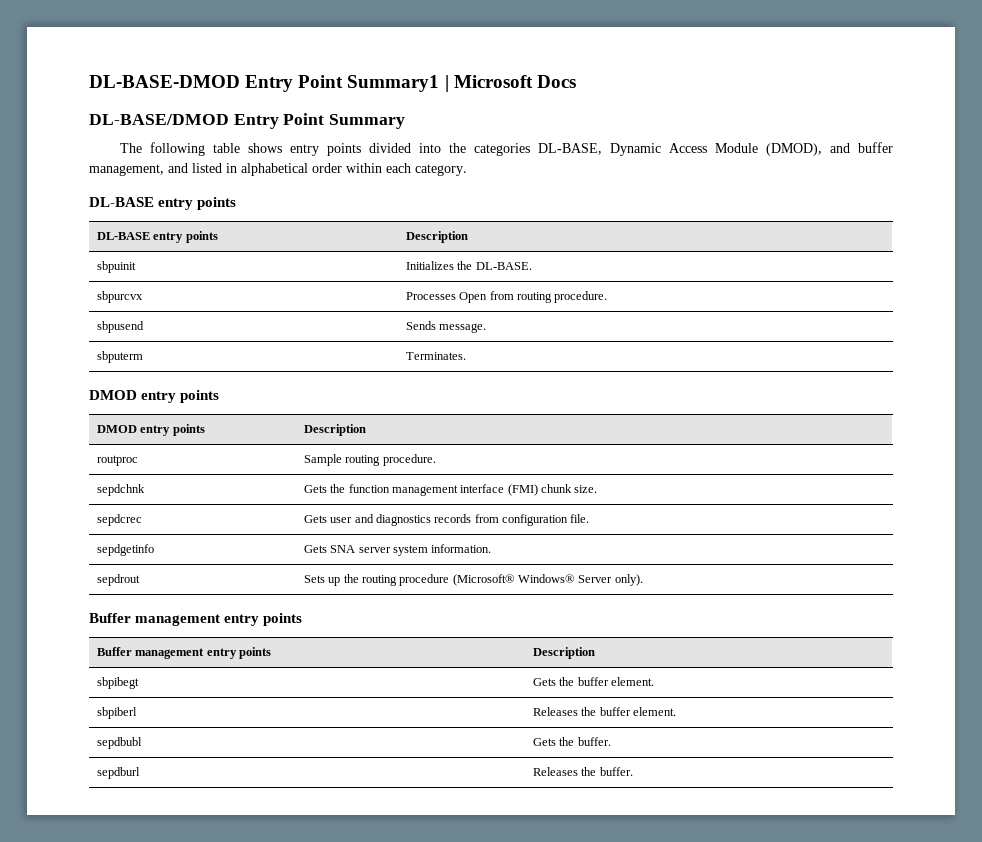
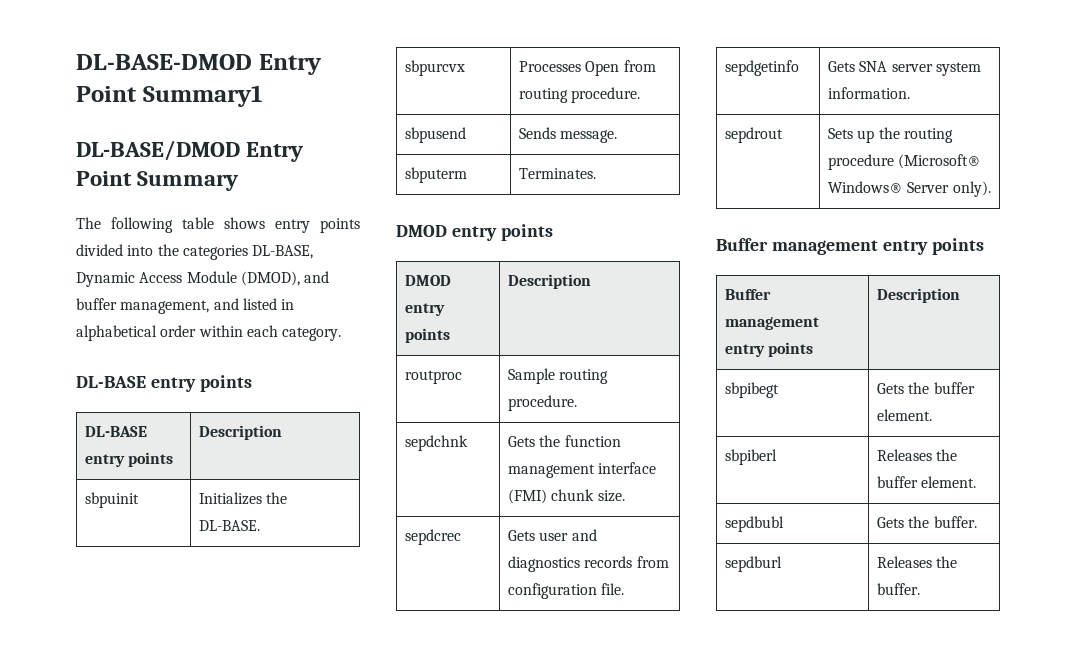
- DL-BASE-DMOD Entry Point Summary1 | Microsoft Docs
+ DL-BASE-DMOD Entry Point Summary1

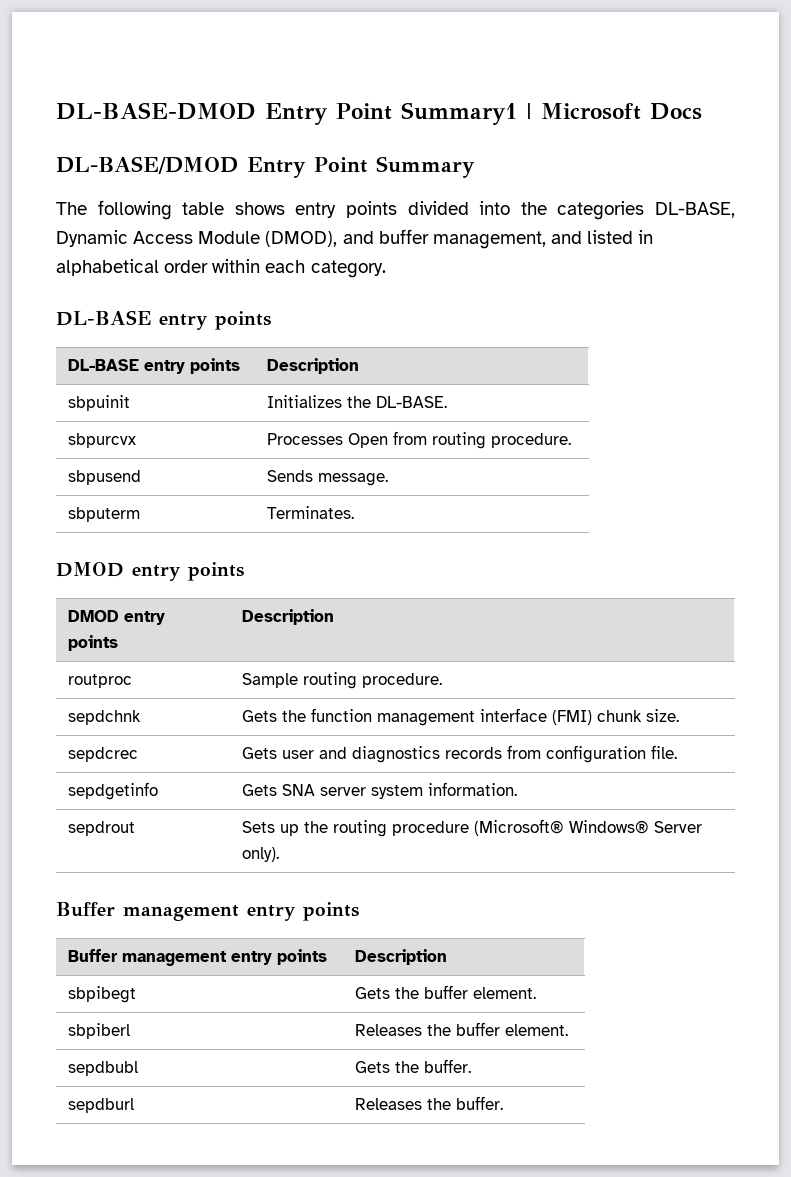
- DL-BASE-DMOD Entry Point Summary1
+ DL-BASE-DMOD Entry Point Summary1 | Microsoft Docs

